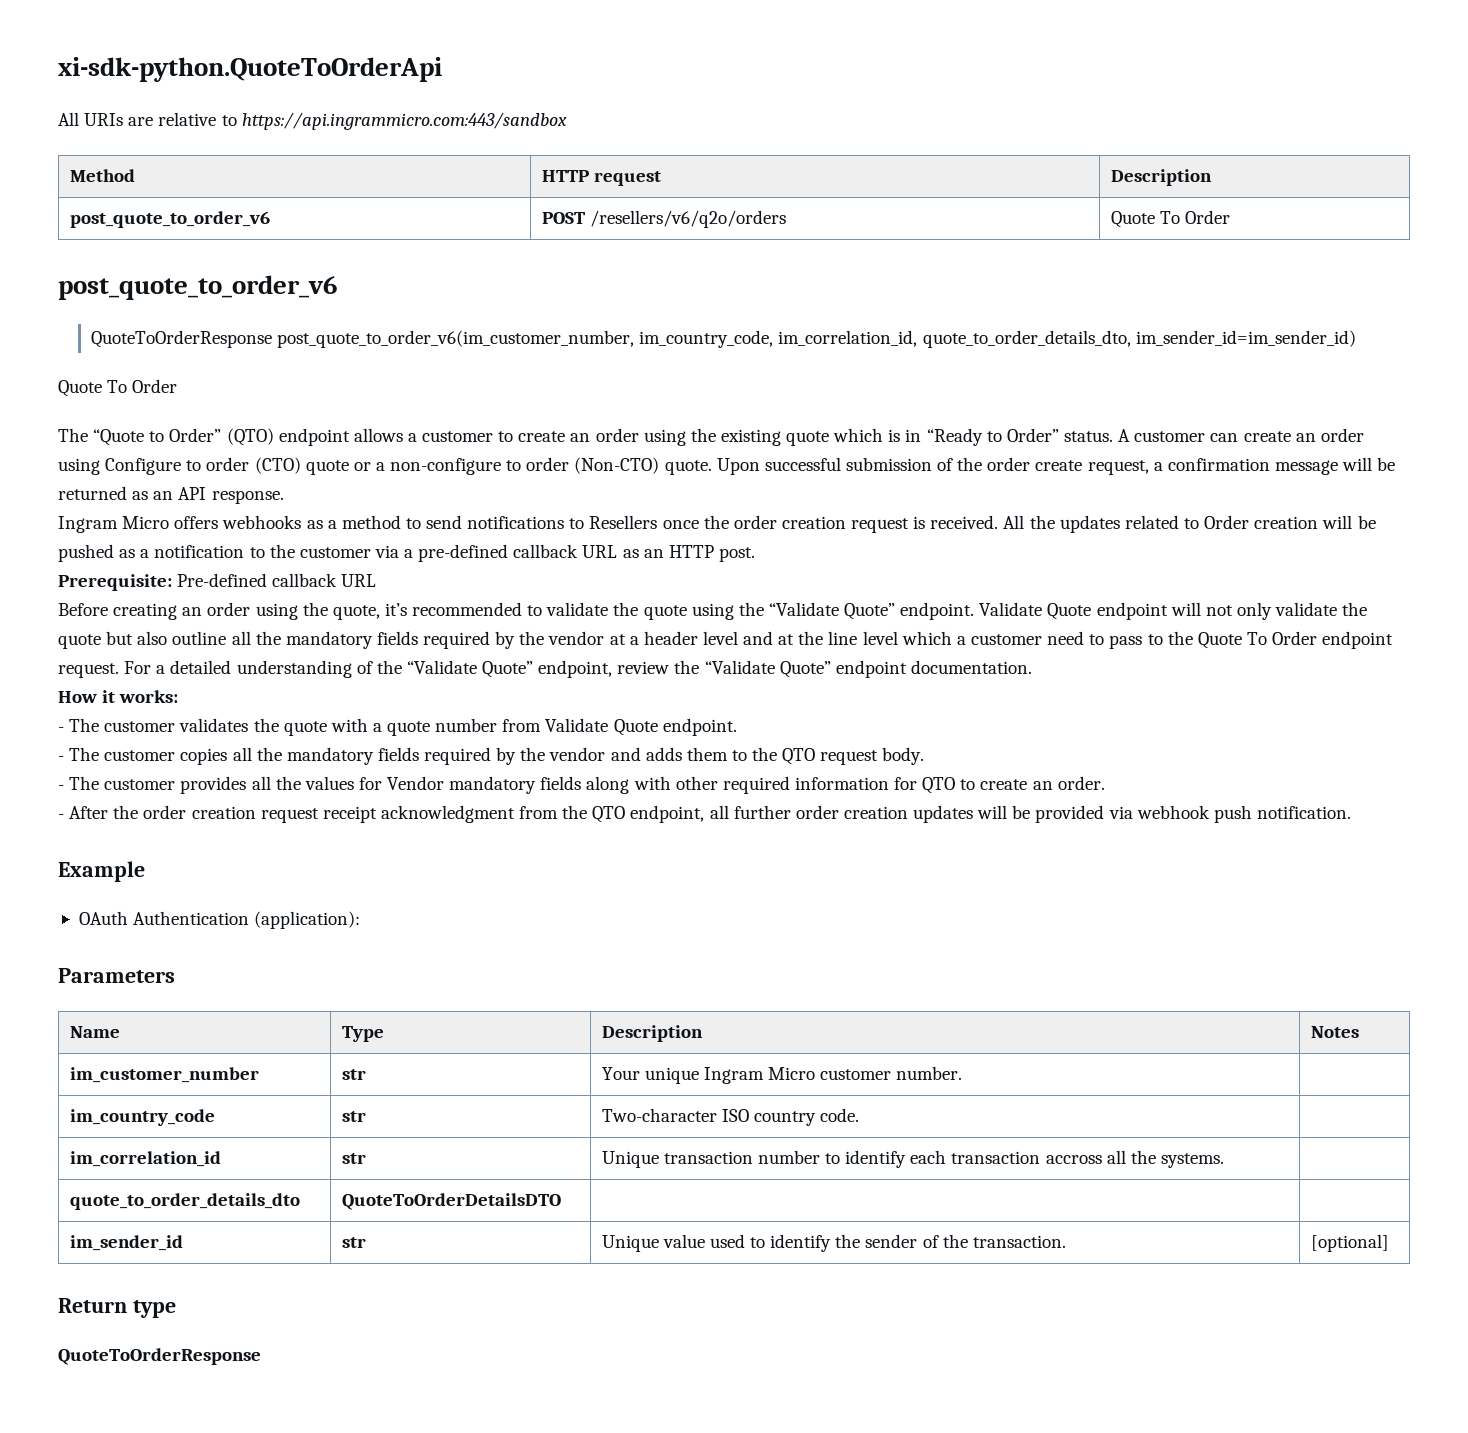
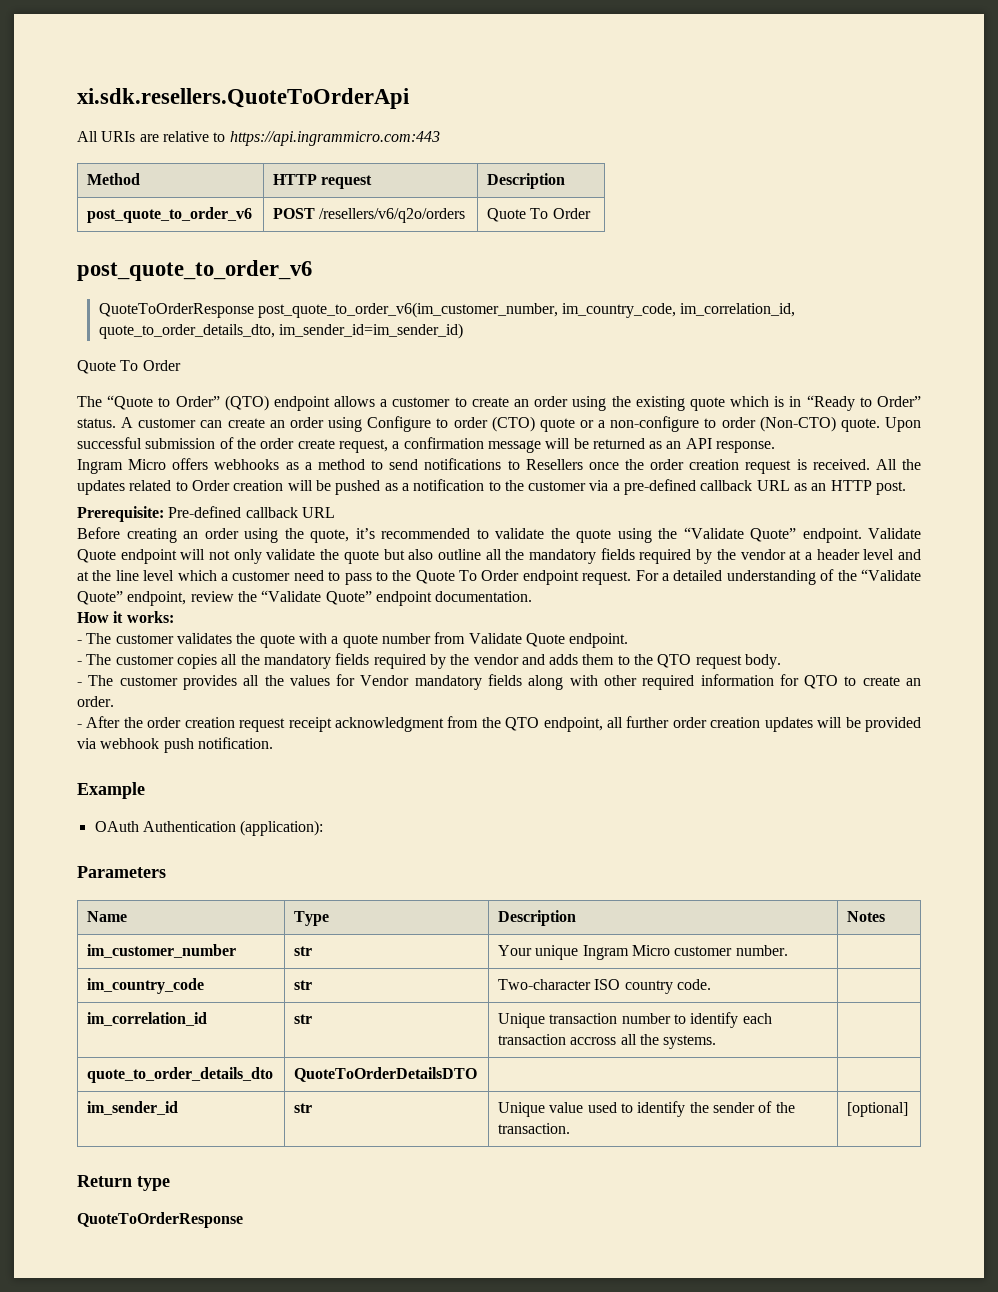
- xi-sdk-python.QuoteToOrderApi
+ xi.sdk.resellers.QuoteToOrderApi
- All URIs are relative to https://api.ingrammicro.com:443/sandbox
+ All URIs are relative to https://api.ingrammicro.com:443

